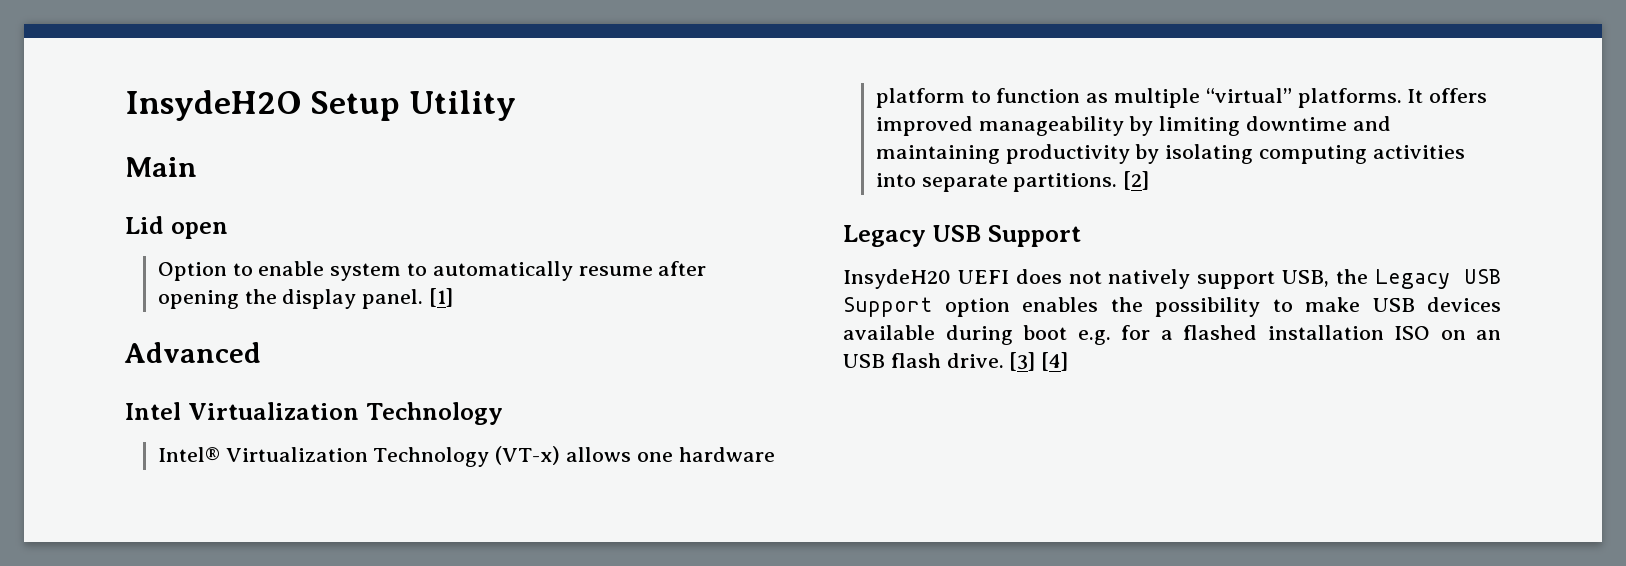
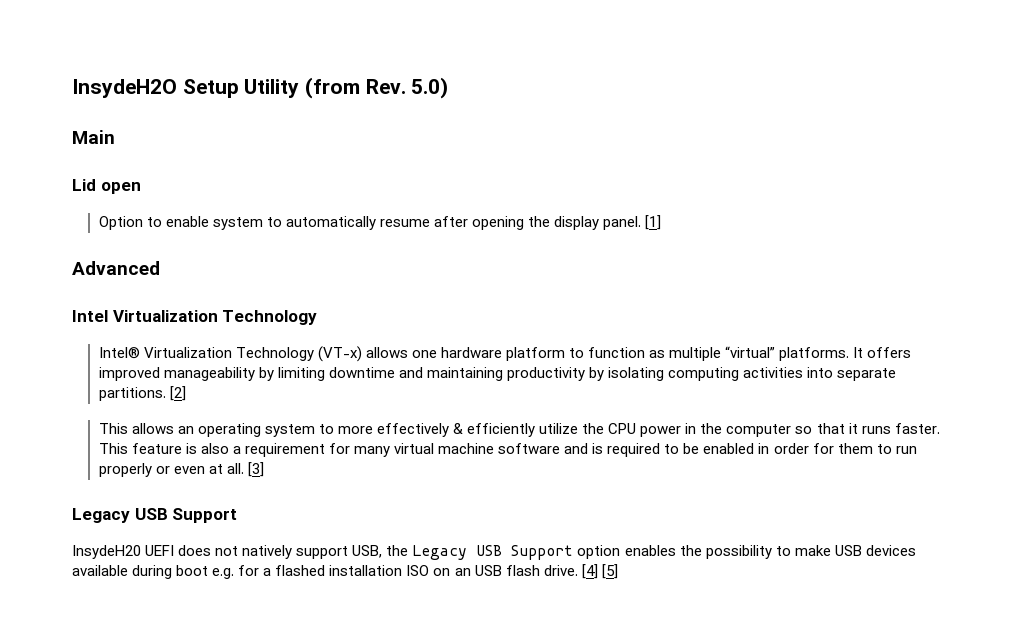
- InsydeH2O Setup Utility
+ InsydeH2O Setup Utility (from Rev. 5.0)
+ This allows an operating system to more effectively & efficiently utilize the CPU power in the computer so that it runs faster. This feature is also a requirement for many virtual machine software and is required to be enabled in order for them to run properly or even at all. [3]
- [3] [4]
+ [4] [5]

